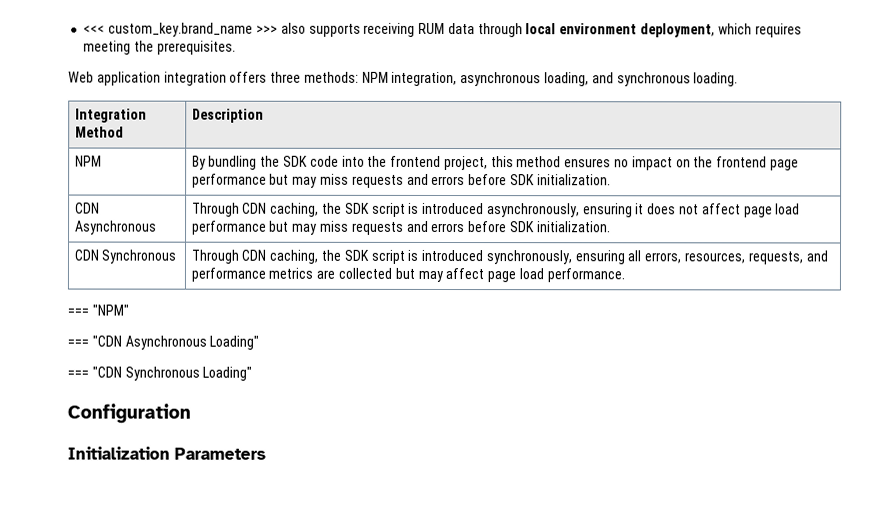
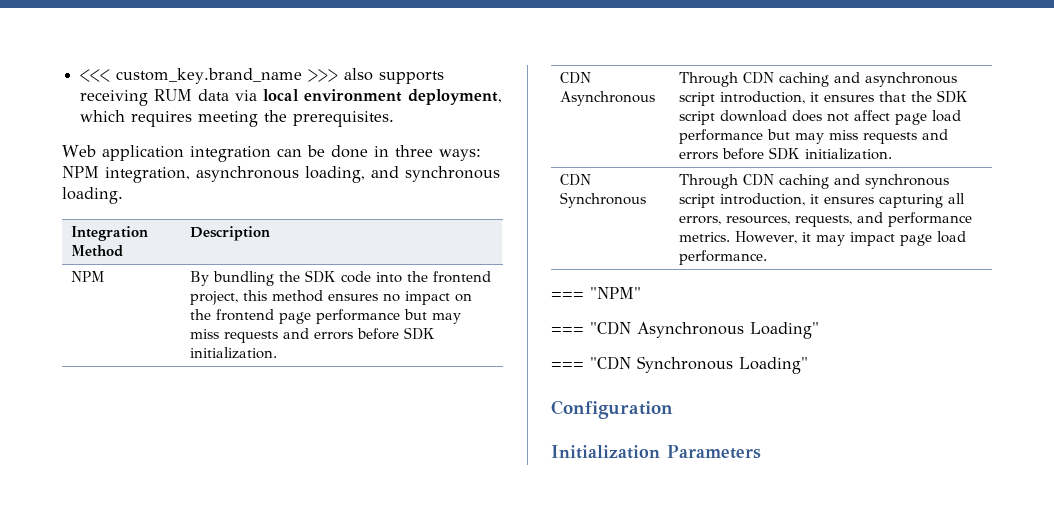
- <<< custom_key.brand_name >>> also supports receiving RUM data through local environment deployment, which requires meeting the prerequisites.
+ <<< custom_key.brand_name >>> also supports receiving RUM data via local environment deployment, which requires meeting the prerequisites.
- Web application integration offers three methods: NPM integration, asynchronous loading, and synchronous loading.
+ Web application integration can be done in three ways: NPM integration, asynchronous loading, and synchronous loading.
- CDN Asynchronous | Through CDN caching, the SDK script is introduced asynchronously, ensuring it does not affect page load performance but may miss requests and errors before SDK initialization.
+ CDN Asynchronous | Through CDN caching and asynchronous script introduction, it ensures that the SDK script download does not affect page load performance but may miss requests and errors before SDK initialization.
- CDN Synchronous | Through CDN caching, the SDK script is introduced synchronously, ensuring all errors, resources, requests, and performance metrics are collected but may affect page load performance.
+ CDN Synchronous | Through CDN caching and synchronous script introduction, it ensures capturing all errors, resources, requests, and performance metrics. However, it may impact page load performance.

